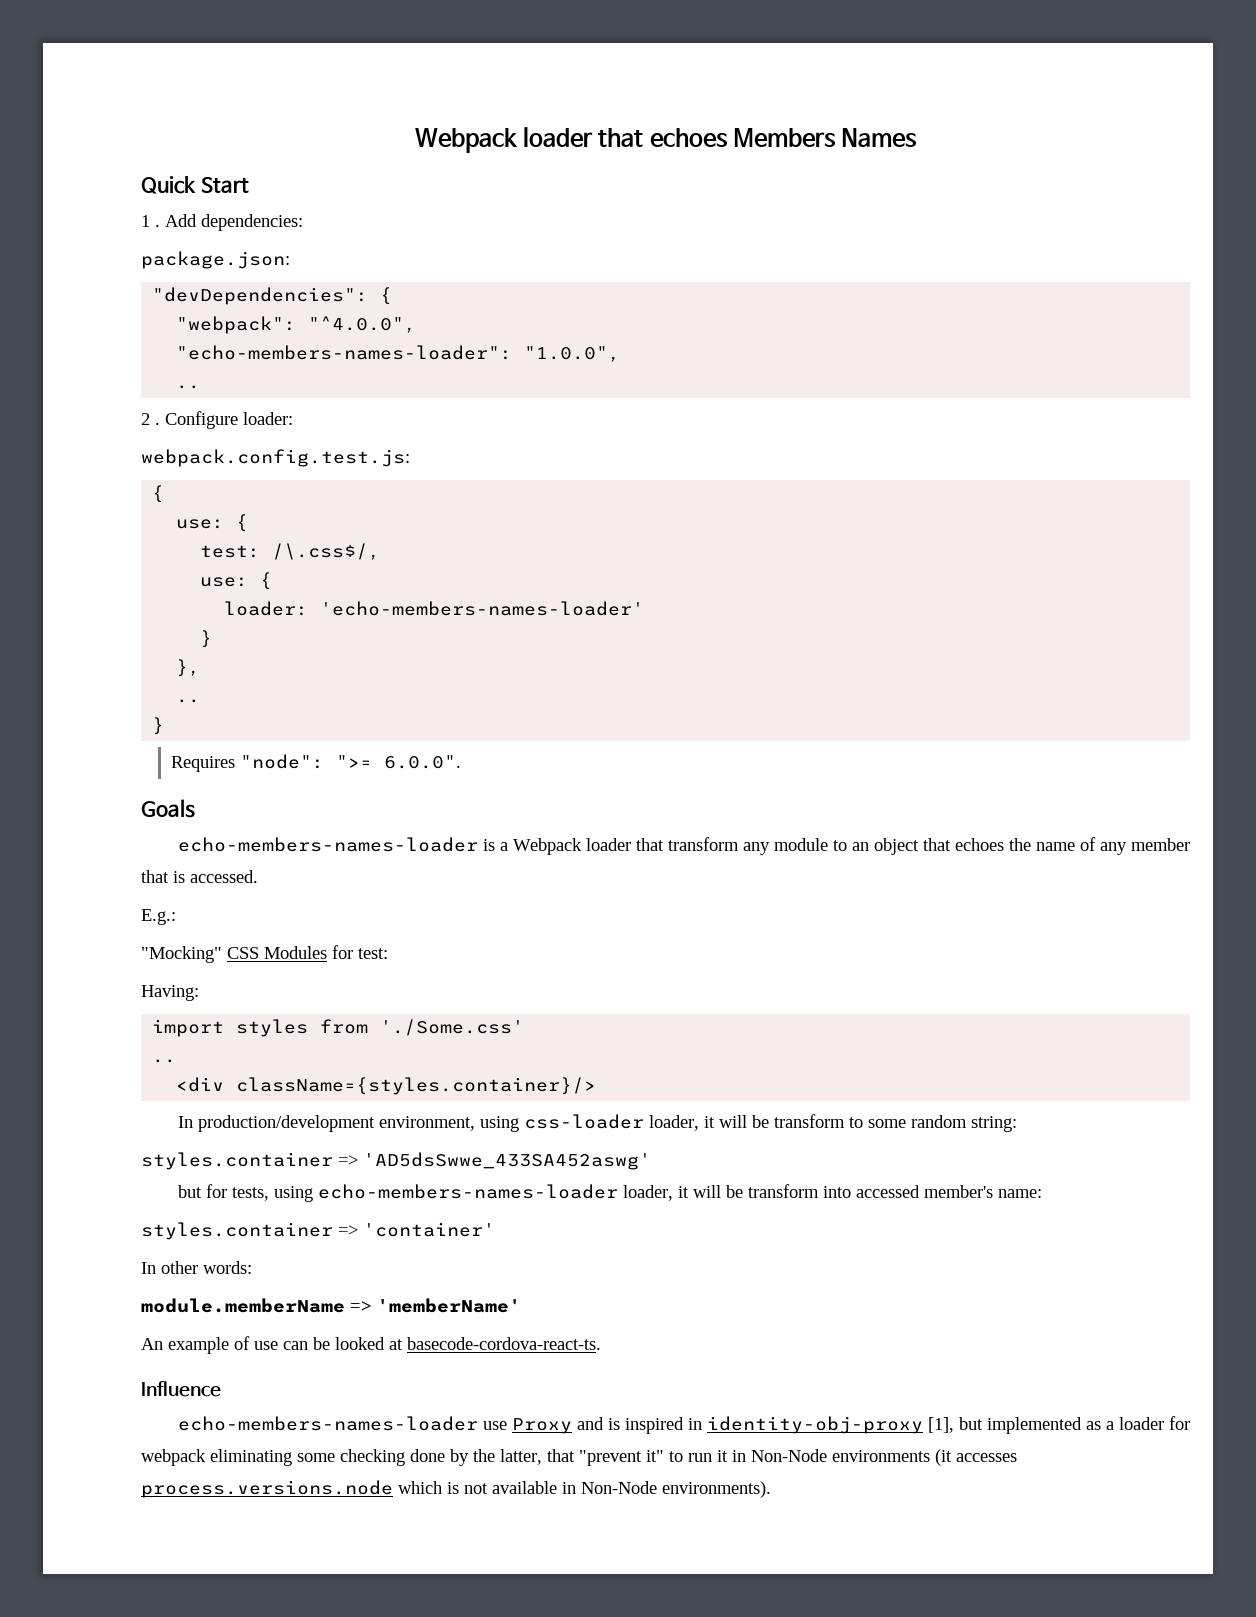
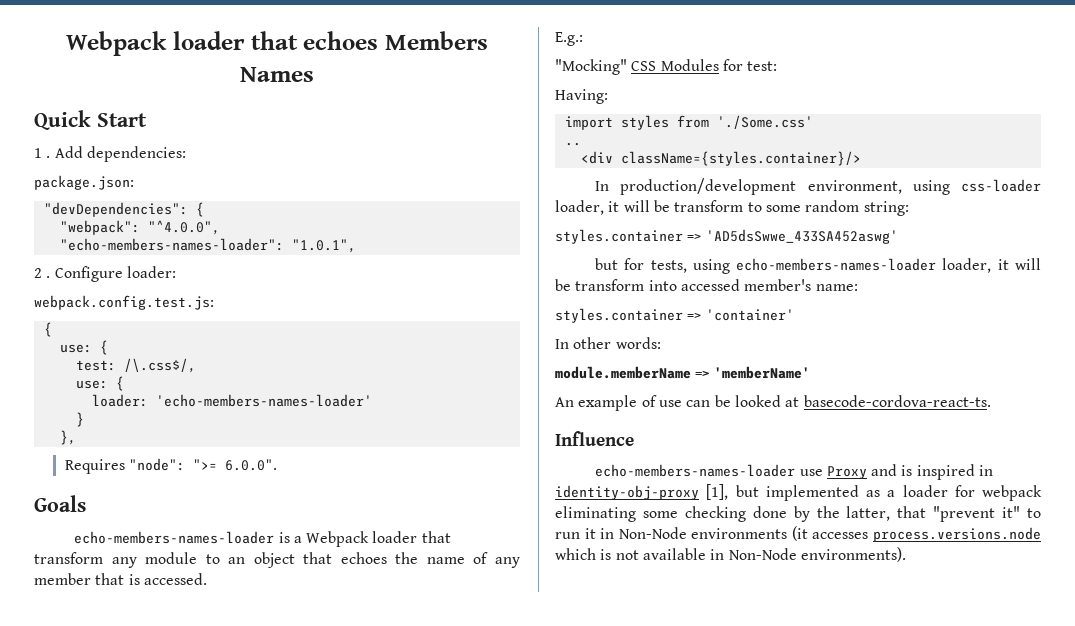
- "echo-members-names-loader": "1.0.0",
- ..
+ "echo-members-names-loader": "1.0.1",
  },
- ..
- }

